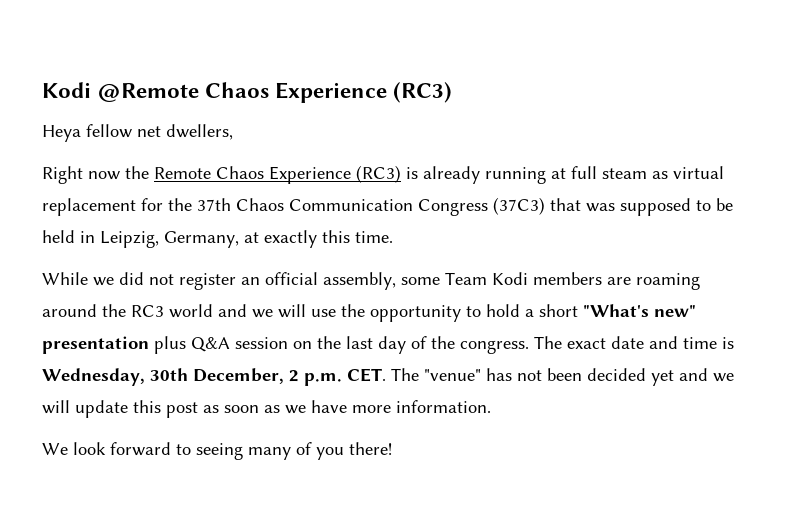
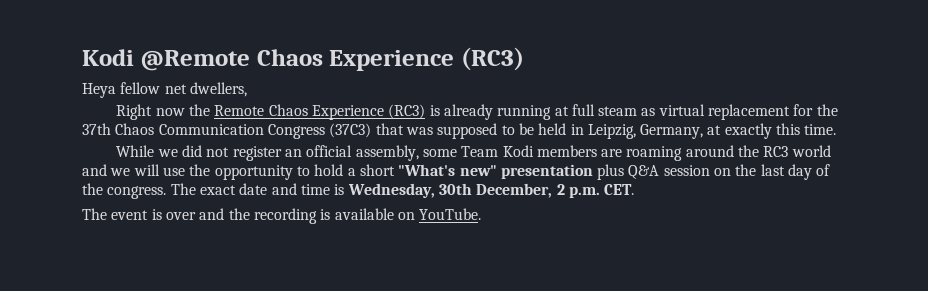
- The exact date and time is Wednesday, 30th December, 2 p.m. CET. The "venue" has not been decided yet and we will update this post as soon as we have more information.
- We look forward to seeing many of you there!
+ The exact date and time is Wednesday, 30th December, 2 p.m. CET.
+ The event is over and the recording is available on YouTube.

